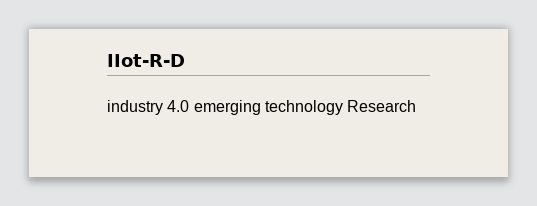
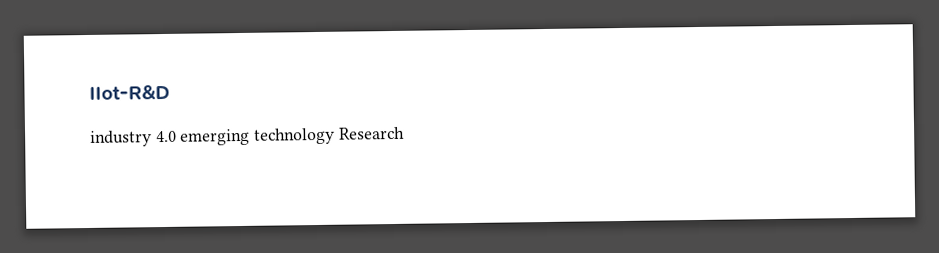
- IIot-R-D
+ IIot-R&D

